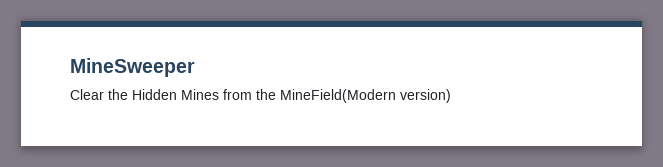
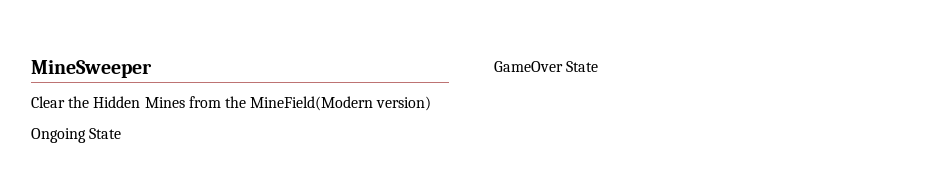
+ Ongoing State
+ GameOver State

